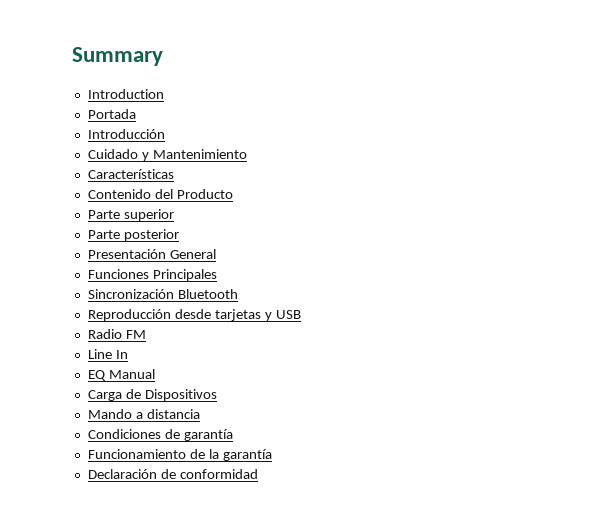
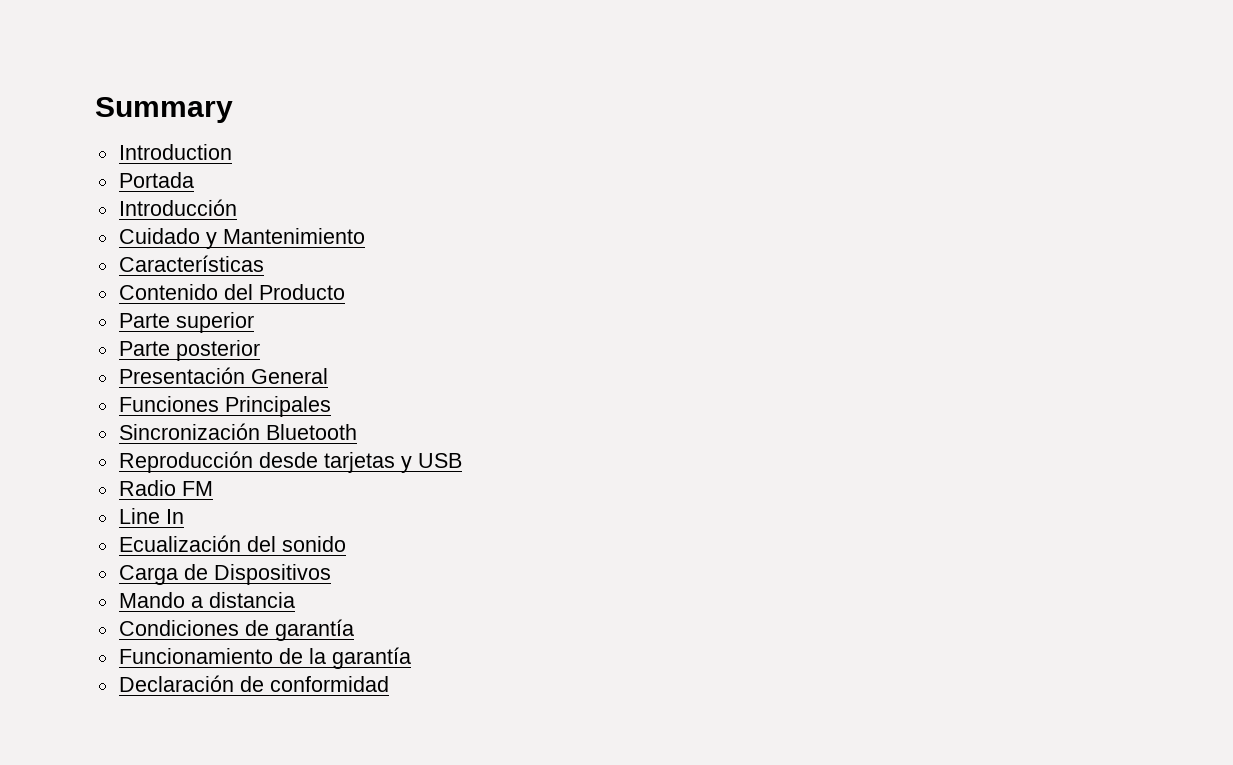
- EQ Manual
+ Ecualización del sonido

